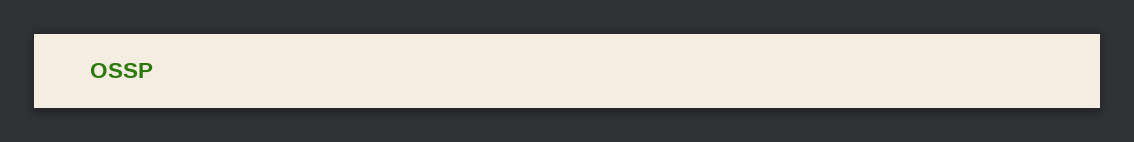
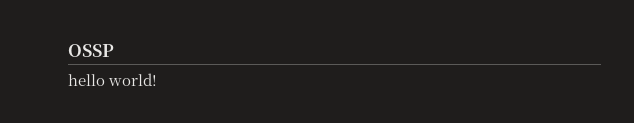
+ hello world!

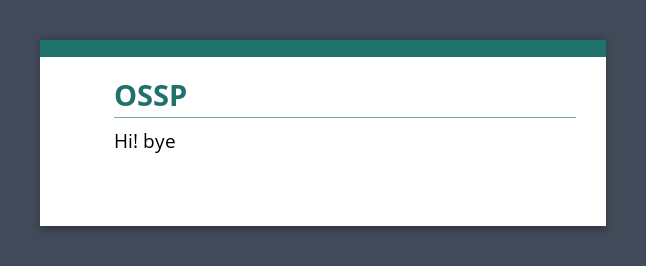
- hello world!
+ Hi! bye

